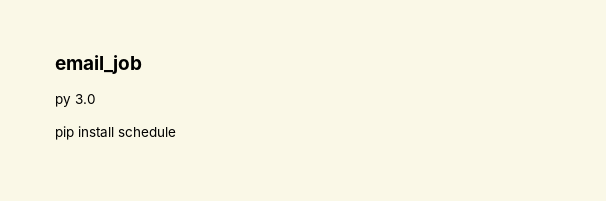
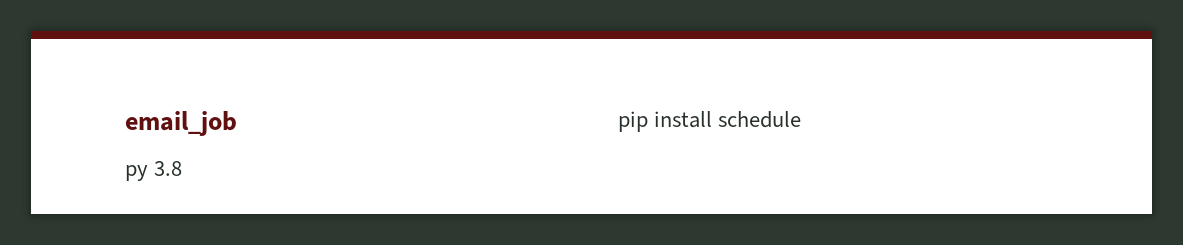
- py 3.0
+ py 3.8

